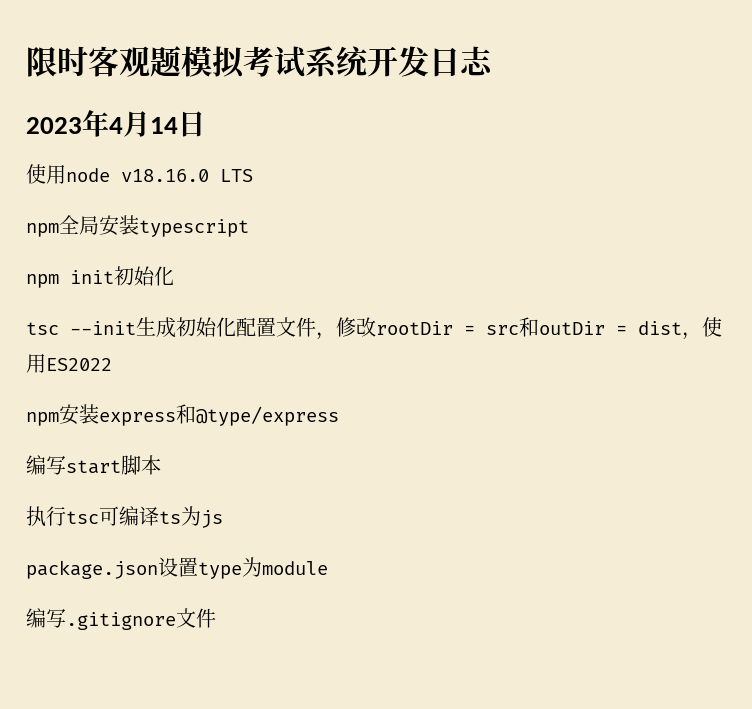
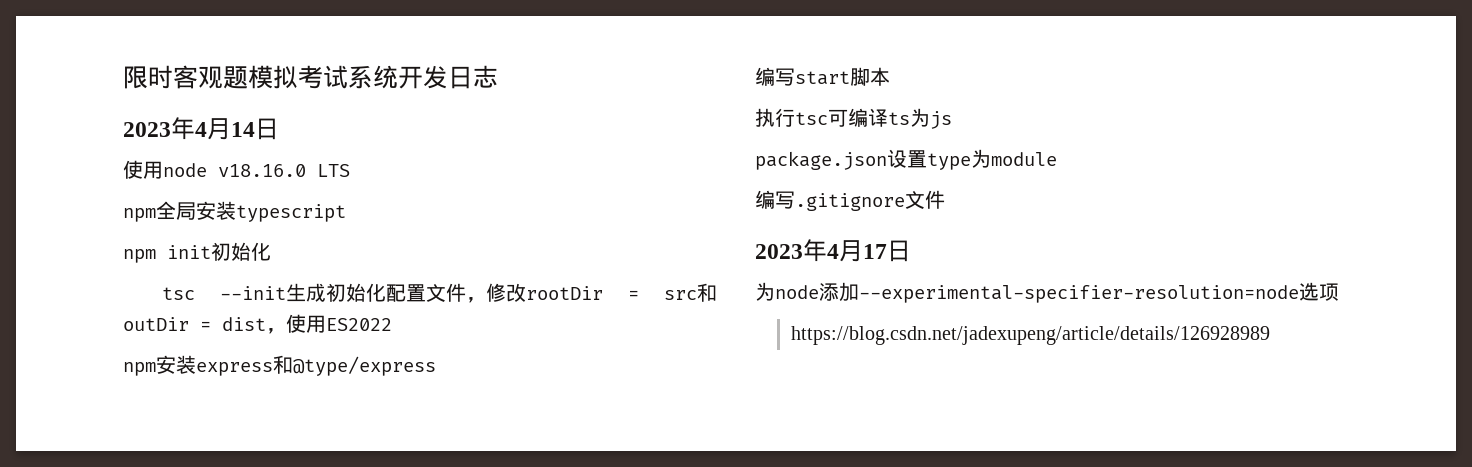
+ 2023年4月17日
+ 为node添加--experimental-specifier-resolution=node选项
+ https://blog.csdn.net/jadexupeng/article/details/126928989

